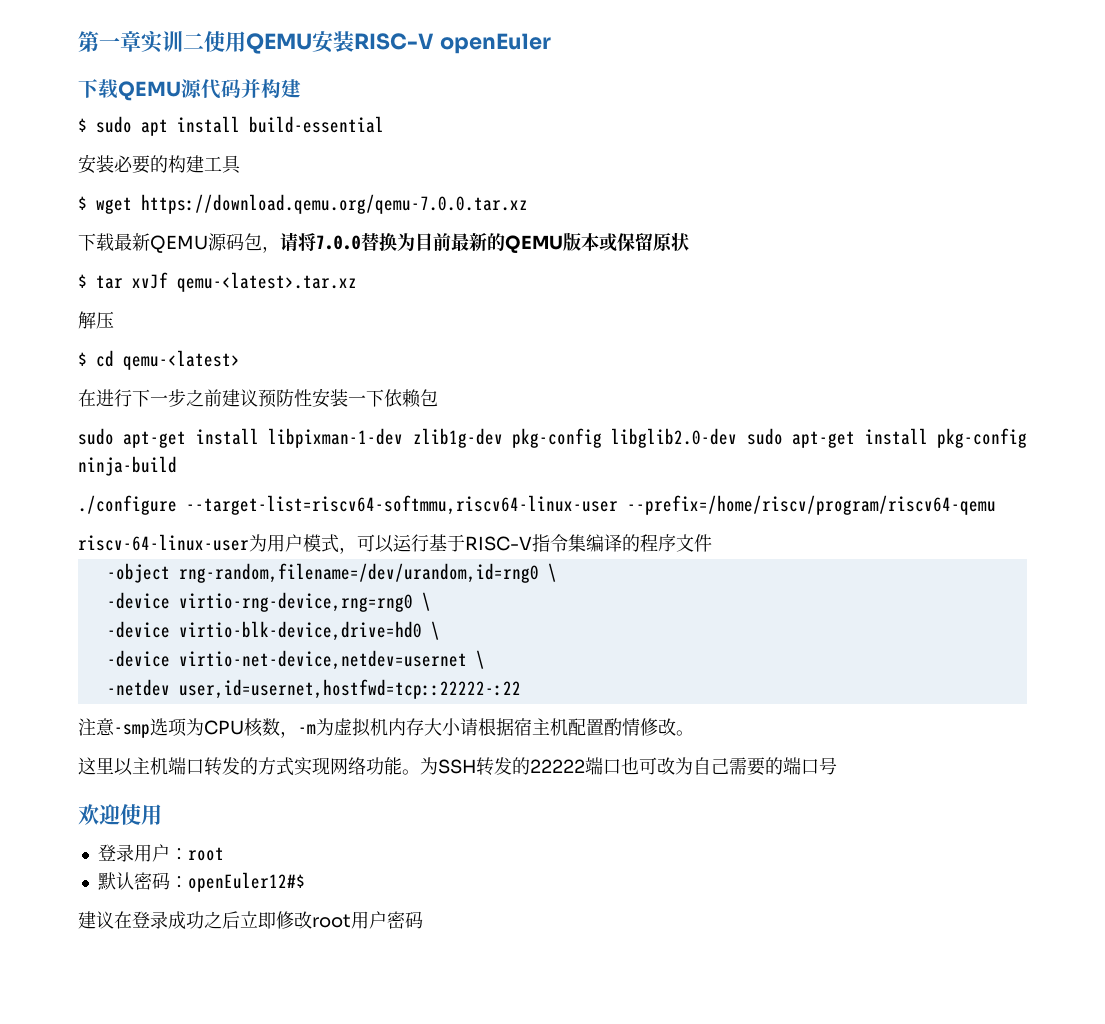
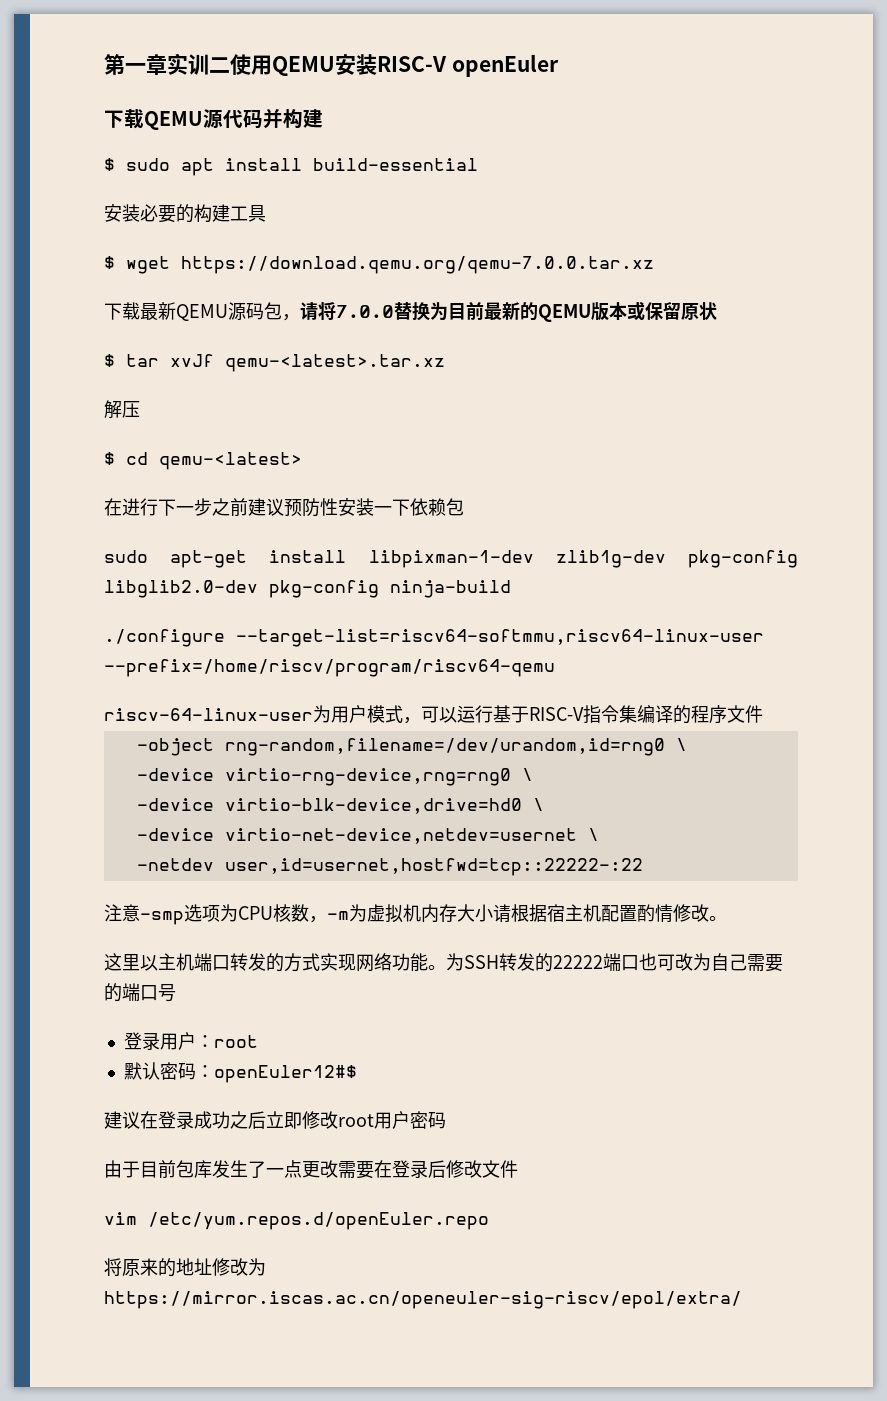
- sudo apt-get install libpixman-1-dev zlib1g-dev pkg-config libglib2.0-dev sudo apt-get install pkg-config ninja-build
+ sudo apt-get install libpixman-1-dev zlib1g-dev pkg-config libglib2.0-dev pkg-config ninja-build
- 欢迎使用
+ 由于目前包库发生了一点更改需要在登录后修改文件
+ vim /etc/yum.repos.d/openEuler.repo
+ 将原来的地址修改为https://mirror.iscas.ac.cn/openeuler-sig-riscv/epol/extra/

